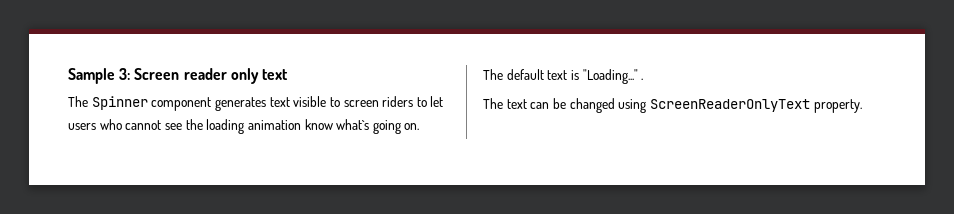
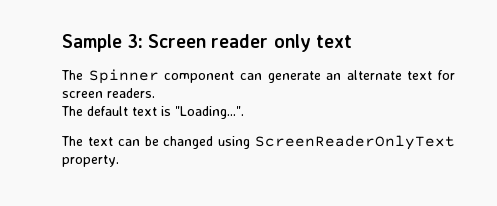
- The Spinner component generates text visible to screen riders to let users who cannot see the loading animation know what`s going on.
+ The Spinner component can generate an alternate text for screen readers.
- The default text is "Loading..." .
+ The default text is "Loading...".

